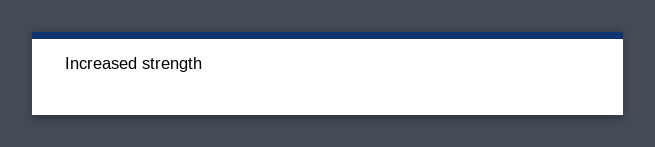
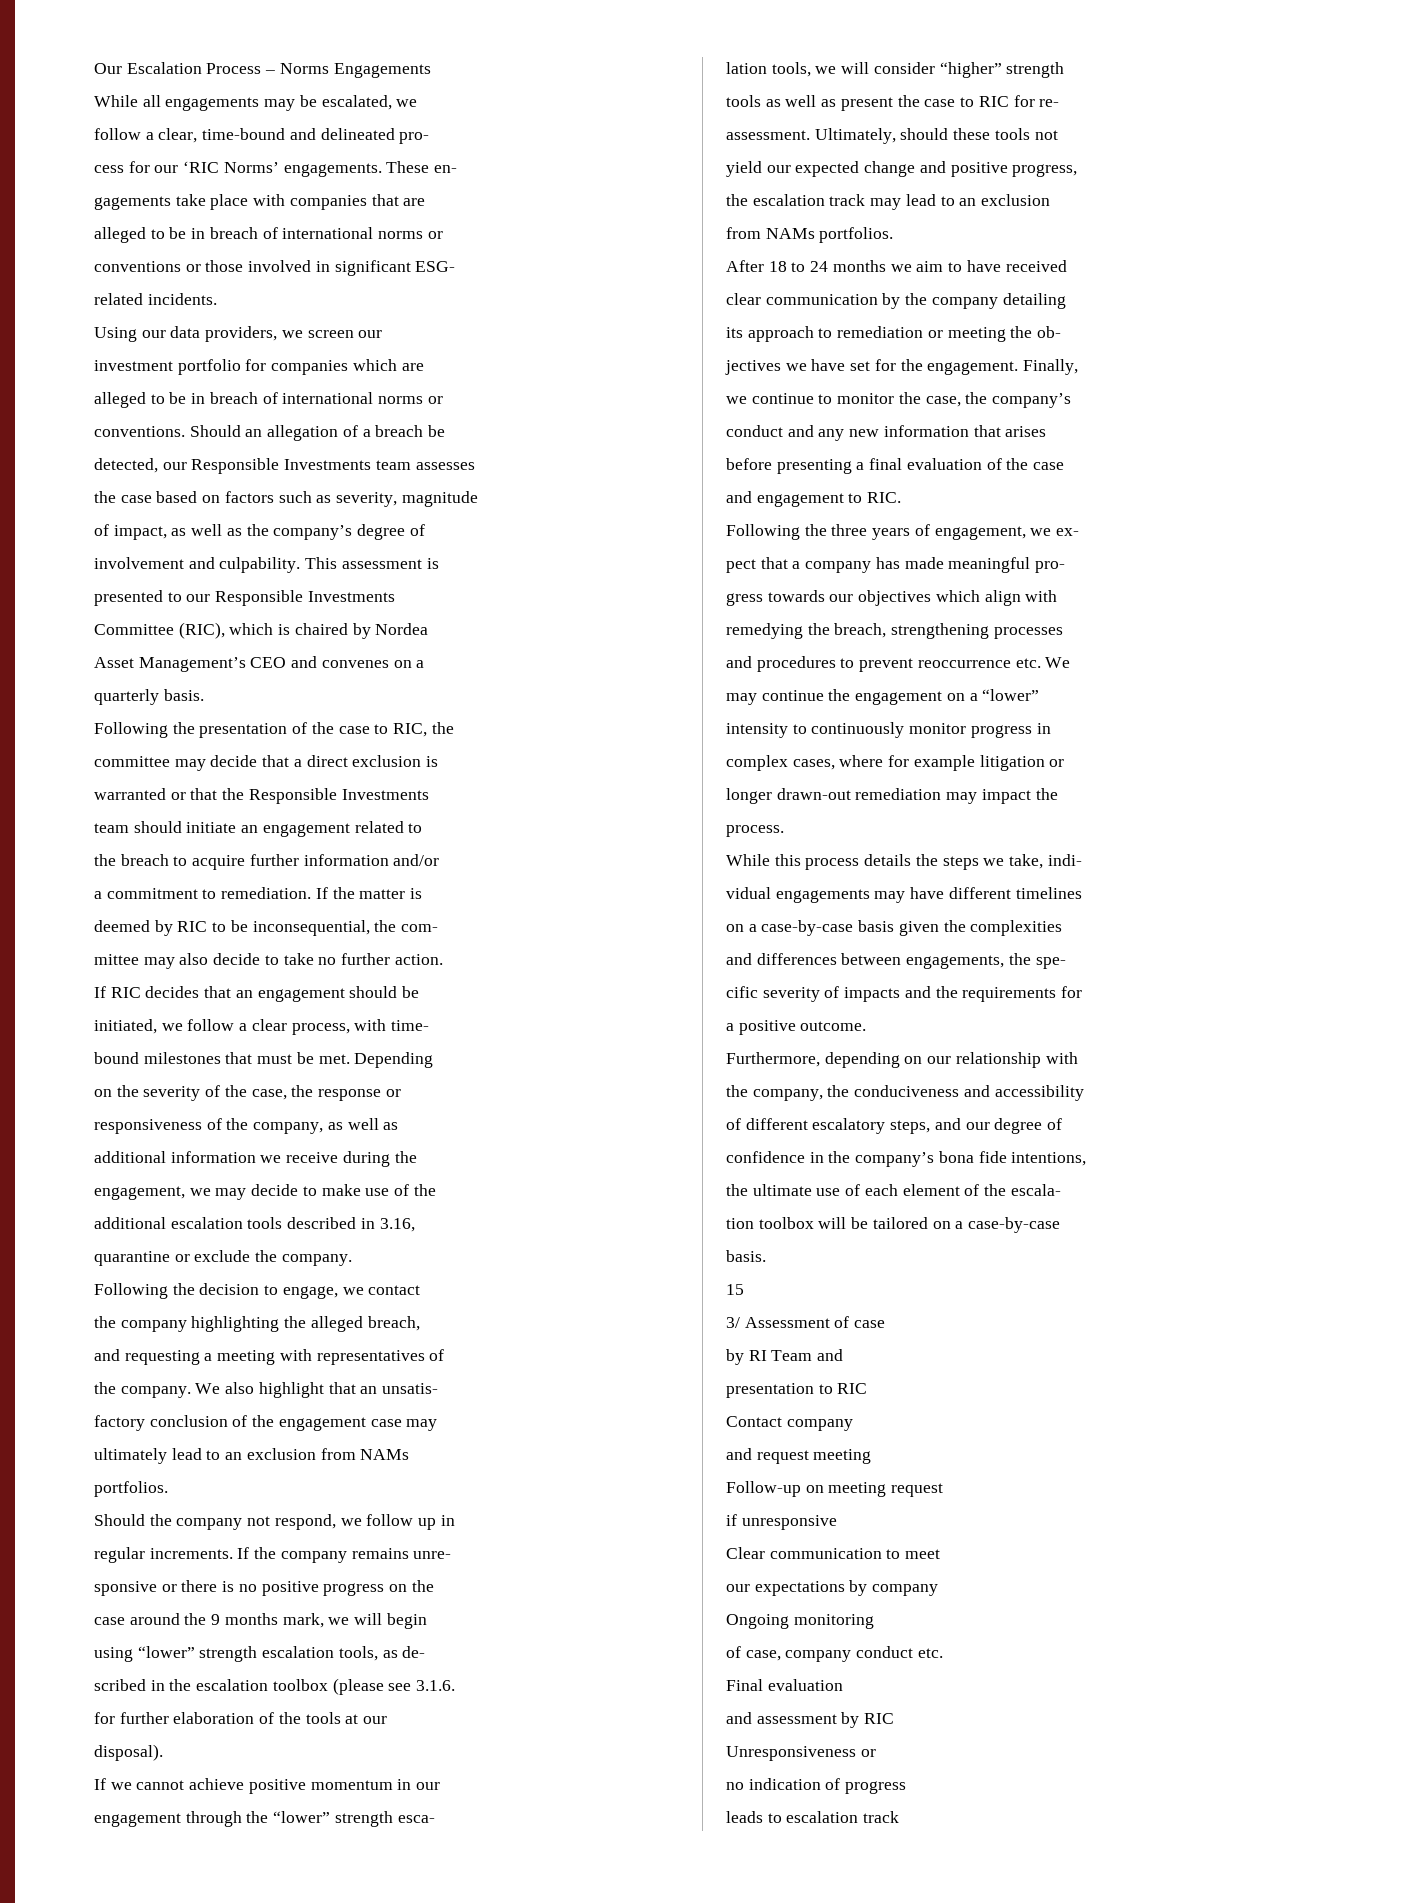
- Increased strength
+ Our Escalation Process – Norms Engagements
+ While all engagements may be escalated, we
+ follow a clear, time-bound and delineated pro-
+ cess for our ‘RIC Norms’ engagements. These en-
+ gagements take place with companies that are
+ alleged to be in breach of international norms or
+ conventions or those involved in significant ESG-
+ related incidents.
+ Using our data providers, we screen our
+ investment portfolio for companies which are
+ alleged to be in breach of international norms or
+ conventions. Should an allegation of a breach be
+ detected, our Responsible Investments team assesses
+ the case based on factors such as severity, magnitude
+ of impact, as well as the company’s degree of
+ involvement and culpability. This assessment is
+ presented to our Responsible Investments
+ Committee (RIC), which is chaired by Nordea
+ Asset Management’s CEO and convenes on a
+ quarterly basis.
+ Following the presentation of the case to RIC, the
+ committee may decide that a direct exclusion is
+ warranted or that the Responsible Investments
+ team should initiate an engagement related to
+ the breach to acquire further information and/or
+ a commitment to remediation. If the matter is
+ deemed by RIC to be inconsequential, the com-
+ mittee may also decide to take no further action.
+ If RIC decides that an engagement should be
+ initiated, we follow a clear process, with time-
+ bound milestones that must be met. Depending
+ on the severity of the case, the response or
+ responsiveness of the company, as well as
+ additional information we receive during the
+ engagement, we may decide to make use of the
+ additional escalation tools described in 3.16,
+ quarantine or exclude the company.
+ Following the decision to engage, we contact
+ the company highlighting the alleged breach,
+ and requesting a meeting with representatives of
+ the company. We also highlight that an unsatis-
+ factory conclusion of the engagement case may
+ ultimately lead to an exclusion from NAMs
+ portfolios.
+ Should the company not respond, we follow up in
+ regular increments. If the company remains unre-
+ sponsive or there is no positive progress on the
+ case around the 9 months mark, we will begin
+ using “lower” strength escalation tools, as de-
+ scribed in the escalation toolbox (please see 3.1.6.
+ for further elaboration of the tools at our
+ disposal).
+ If we cannot achieve positive momentum in our
+ engagement through the “lower” strength esca-
+ lation tools, we will consider “higher” strength
+ tools as well as present the case to RIC for re-
+ assessment. Ultimately, should these tools not
+ yield our expected change and positive progress,
+ the escalation track may lead to an exclusion
+ from NAMs portfolios.
+ After 18 to 24 months we aim to have received
+ clear communication by the company detailing
+ its approach to remediation or meeting the ob-
+ jectives we have set for the engagement. Finally,
+ we continue to monitor the case, the company’s
+ conduct and any new information that arises
+ before presenting a final evaluation of the case
+ and engagement to RIC.
+ Following the three years of engagement, we ex-
+ pect that a company has made meaningful pro-
+ gress towards our objectives which align with
+ remedying the breach, strengthening processes
+ and procedures to prevent reoccurrence etc. We
+ may continue the engagement on a “lower”
+ intensity to continuously monitor progress in
+ complex cases, where for example litigation or
+ longer drawn-out remediation may impact the
+ process.
+ While this process details the steps we take, indi-
+ vidual engagements may have different timelines
+ on a case-by-case basis given the complexities
+ and differences between engagements, the spe-
+ cific severity of impacts and the requirements for
+ a positive outcome.
+ Furthermore, depending on our relationship with
+ the company, the conduciveness and accessibility
+ of different escalatory steps, and our degree of
+ confidence in the company’s bona fide intentions,
+ the ultimate use of each element of the escala-
+ tion toolbox will be tailored on a case-by-case
+ basis.
+ 15
+ 3/ Assessment of case
+ by RI Team and
+ presentation to RIC
+ Contact company
+ and request meeting
+ Follow-up on meeting request
+ if unresponsive
+ Clear communication to meet
+ our expectations by company
+ Ongoing monitoring
+ of case, company conduct etc.
+ Final evaluation
+ and assessment by RIC
+ Unresponsiveness or
+ no indication of progress
+ leads to escalation track

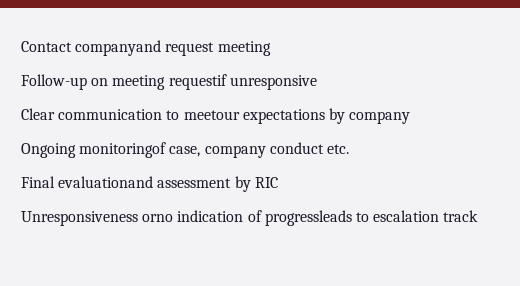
- Our Escalation Process – Norms Engagements
- While all engagements may be escalated, we
- follow a clear, time-bound and delineated pro-
- cess for our ‘RIC Norms’ engagements. These en-
- gagements take place with companies that are
- alleged to be in breach of international norms or
- conventions or those involved in significant ESG-
- related incidents.
- Using our data providers, we screen our
- investment portfolio for companies which are
- alleged to be in breach of international norms or
- conventions. Should an allegation of a breach be
- detected, our Responsible Investments team assesses
- the case based on factors such as severity, magnitude
- of impact, as well as the company’s degree of
- involvement and culpability. This assessment is
- presented to our Responsible Investments
- Committee (RIC), which is chaired by Nordea
- Asset Management’s CEO and convenes on a
- quarterly basis.
- Following the presentation of the case to RIC, the
- committee may decide that a direct exclusion is
- warranted or that the Responsible Investments
- team should initiate an engagement related to
- the breach to acquire further information and/or
- a commitment to remediation. If the matter is
- deemed by RIC to be inconsequential, the com-
- mittee may also decide to take no further action.
- If RIC decides that an engagement should be
- initiated, we follow a clear process, with time-
- bound milestones that must be met. Depending
- on the severity of the case, the response or
- responsiveness of the company, as well as
- additional information we receive during the
- engagement, we may decide to make use of the
- additional escalation tools described in 3.16,
- quarantine or exclude the company.
- Following the decision to engage, we contact
- the company highlighting the alleged breach,
- and requesting a meeting with representatives of
- the company. We also highlight that an unsatis-
- factory conclusion of the engagement case may
- ultimately lead to an exclusion from NAMs
- portfolios.
- Should the company not respond, we follow up in
- regular increments. If the company remains unre-
- sponsive or there is no positive progress on the
- case around the 9 months mark, we will begin
- using “lower” strength escalation tools, as de-
- scribed in the escalation toolbox (please see 3.1.6.
- for further elaboration of the tools at our
- disposal).
- If we cannot achieve positive momentum in our
- engagement through the “lower” strength esca-
- lation tools, we will consider “higher” strength
- tools as well as present the case to RIC for re-
- assessment. Ultimately, should these tools not
- yield our expected change and positive progress,
- the escalation track may lead to an exclusion
- from NAMs portfolios.
- After 18 to 24 months we aim to have received
- clear communication by the company detailing
- its approach to remediation or meeting the ob-
- jectives we have set for the engagement. Finally,
- we continue to monitor the case, the company’s
- conduct and any new information that arises
- before presenting a final evaluation of the case
- and engagement to RIC.
- Following the three years of engagement, we ex-
- pect that a company has made meaningful pro-
- gress towards our objectives which align with
- remedying the breach, strengthening processes
- and procedures to prevent reoccurrence etc. We
- may continue the engagement on a “lower”
- intensity to continuously monitor progress in
- complex cases, where for example litigation or
- longer drawn-out remediation may impact the
- process.
- While this process details the steps we take, indi-
- vidual engagements may have different timelines
- on a case-by-case basis given the complexities
- and differences between engagements, the spe-
- cific severity of impacts and the requirements for
- a positive outcome.
- Furthermore, depending on our relationship with
- the company, the conduciveness and accessibility
- of different escalatory steps, and our degree of
- confidence in the company’s bona fide intentions,
- the ultimate use of each element of the escala-
- tion toolbox will be tailored on a case-by-case
- basis.
- 15
- 3/ Assessment of case
- by RI Team and
- presentation to RIC
- Contact company
- and request meeting
+ Contact companyand request meeting
- Follow-up on meeting request
- if unresponsive
+ Follow-up on meeting requestif unresponsive
- Clear communication to meet
- our expectations by company
+ Clear communication to meetour expectations by company
- Ongoing monitoring
- of case, company conduct etc.
+ Ongoing monitoringof case, company conduct etc.
- Final evaluation
- and assessment by RIC
+ Final evaluationand assessment by RIC
- Unresponsiveness or
- no indication of progress
- leads to escalation track
+ Unresponsiveness orno indication of progressleads to escalation track

